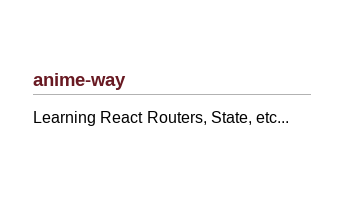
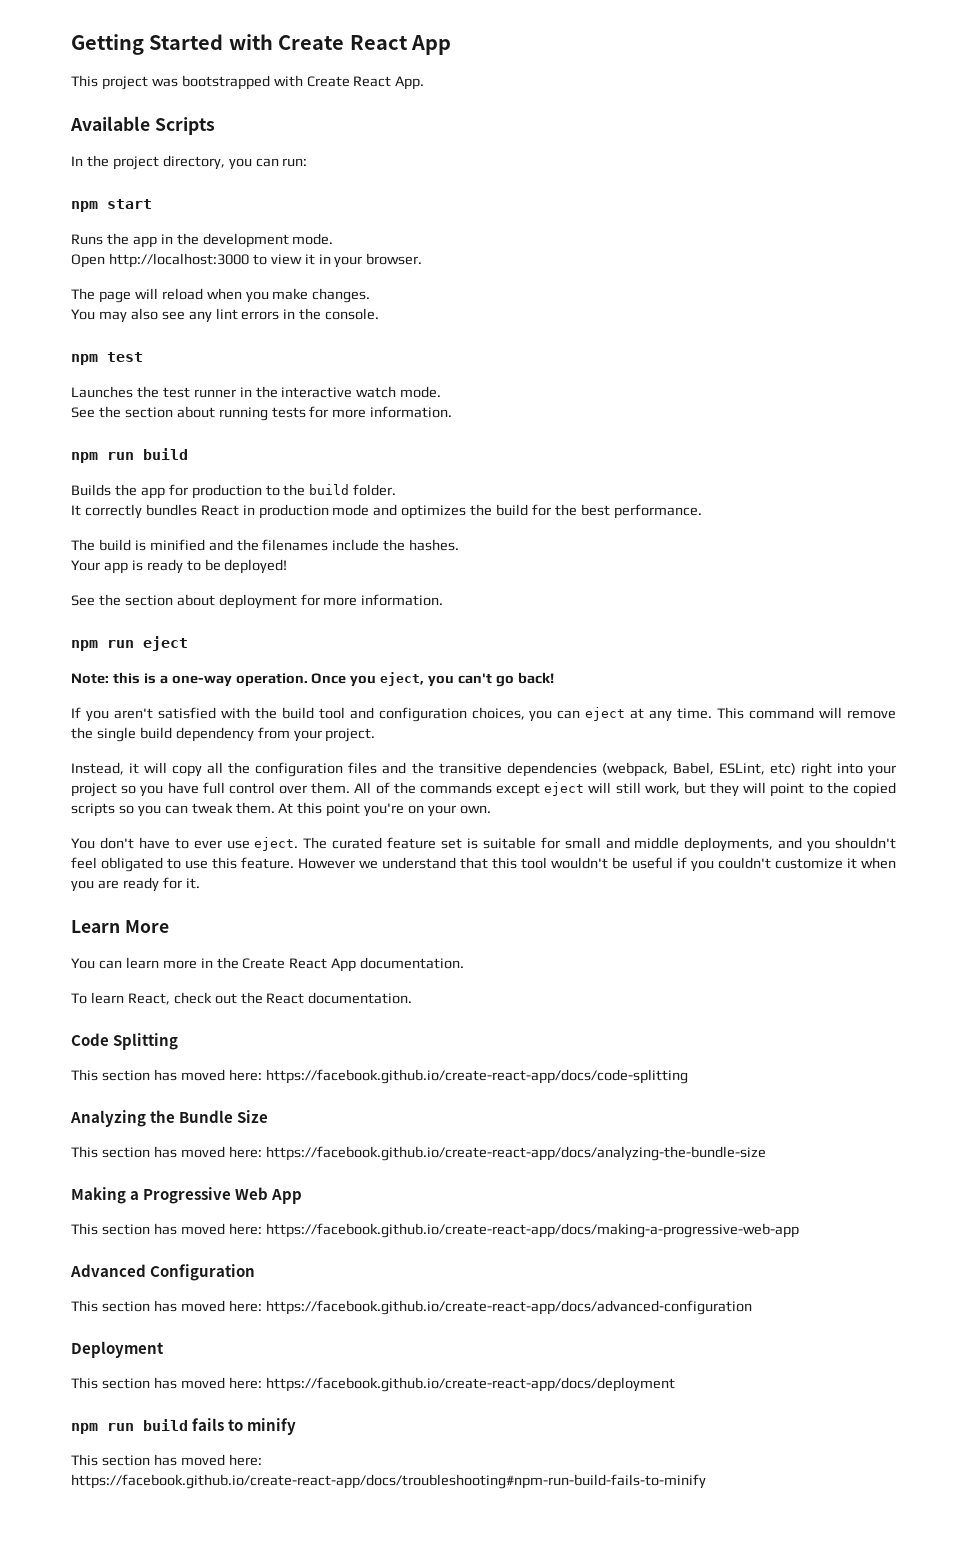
- anime-way
- Learning React Routers, State, etc...
+ Getting Started with Create React App
+ This project was bootstrapped with Create React App.
+ Available Scripts
+ In the project directory, you can run:
+ npm start
+ Runs the app in the development mode.
+ Open http://localhost:3000 to view it in your browser.
+ The page will reload when you make changes.
+ You may also see any lint errors in the console.
+ npm test
+ Launches the test runner in the interactive watch mode.
+ See the section about running tests for more information.
+ npm run build
+ Builds the app for production to the build folder.
+ It correctly bundles React in production mode and optimizes the build for the best performance.
+ The build is minified and the filenames include the hashes.
+ Your app is ready to be deployed!
+ See the section about deployment for more information.
+ npm run eject
+ Note: this is a one-way operation. Once you eject, you can't go back!
+ If you aren't satisfied with the build tool and configuration choices, you can eject at any time. This command will remove the single build dependency from your project.
+ Instead, it will copy all the configuration files and the transitive dependencies (webpack, Babel, ESLint, etc) right into your project so you have full control over them. All of the commands except eject will still work, but they will point to the copied scripts so you can tweak them. At this point you're on your own.
+ You don't have to ever use eject. The curated feature set is suitable for small and middle deployments, and you shouldn't feel obligated to use this feature. However we understand that this tool wouldn't be useful if you couldn't customize it when you are ready for it.
+ Learn More
+ You can learn more in the Create React App documentation.
+ To learn React, check out the React documentation.
+ Code Splitting
+ This section has moved here: https://facebook.github.io/create-react-app/docs/code-splitting
+ Analyzing the Bundle Size
+ This section has moved here: https://facebook.github.io/create-react-app/docs/analyzing-the-bundle-size
+ Making a Progressive Web App
+ This section has moved here: https://facebook.github.io/create-react-app/docs/making-a-progressive-web-app
+ Advanced Configuration
+ This section has moved here: https://facebook.github.io/create-react-app/docs/advanced-configuration
+ Deployment
+ This section has moved here: https://facebook.github.io/create-react-app/docs/deployment
+ npm run build fails to minify
+ This section has moved here: https://facebook.github.io/create-react-app/docs/troubleshooting#npm-run-build-fails-to-minify

